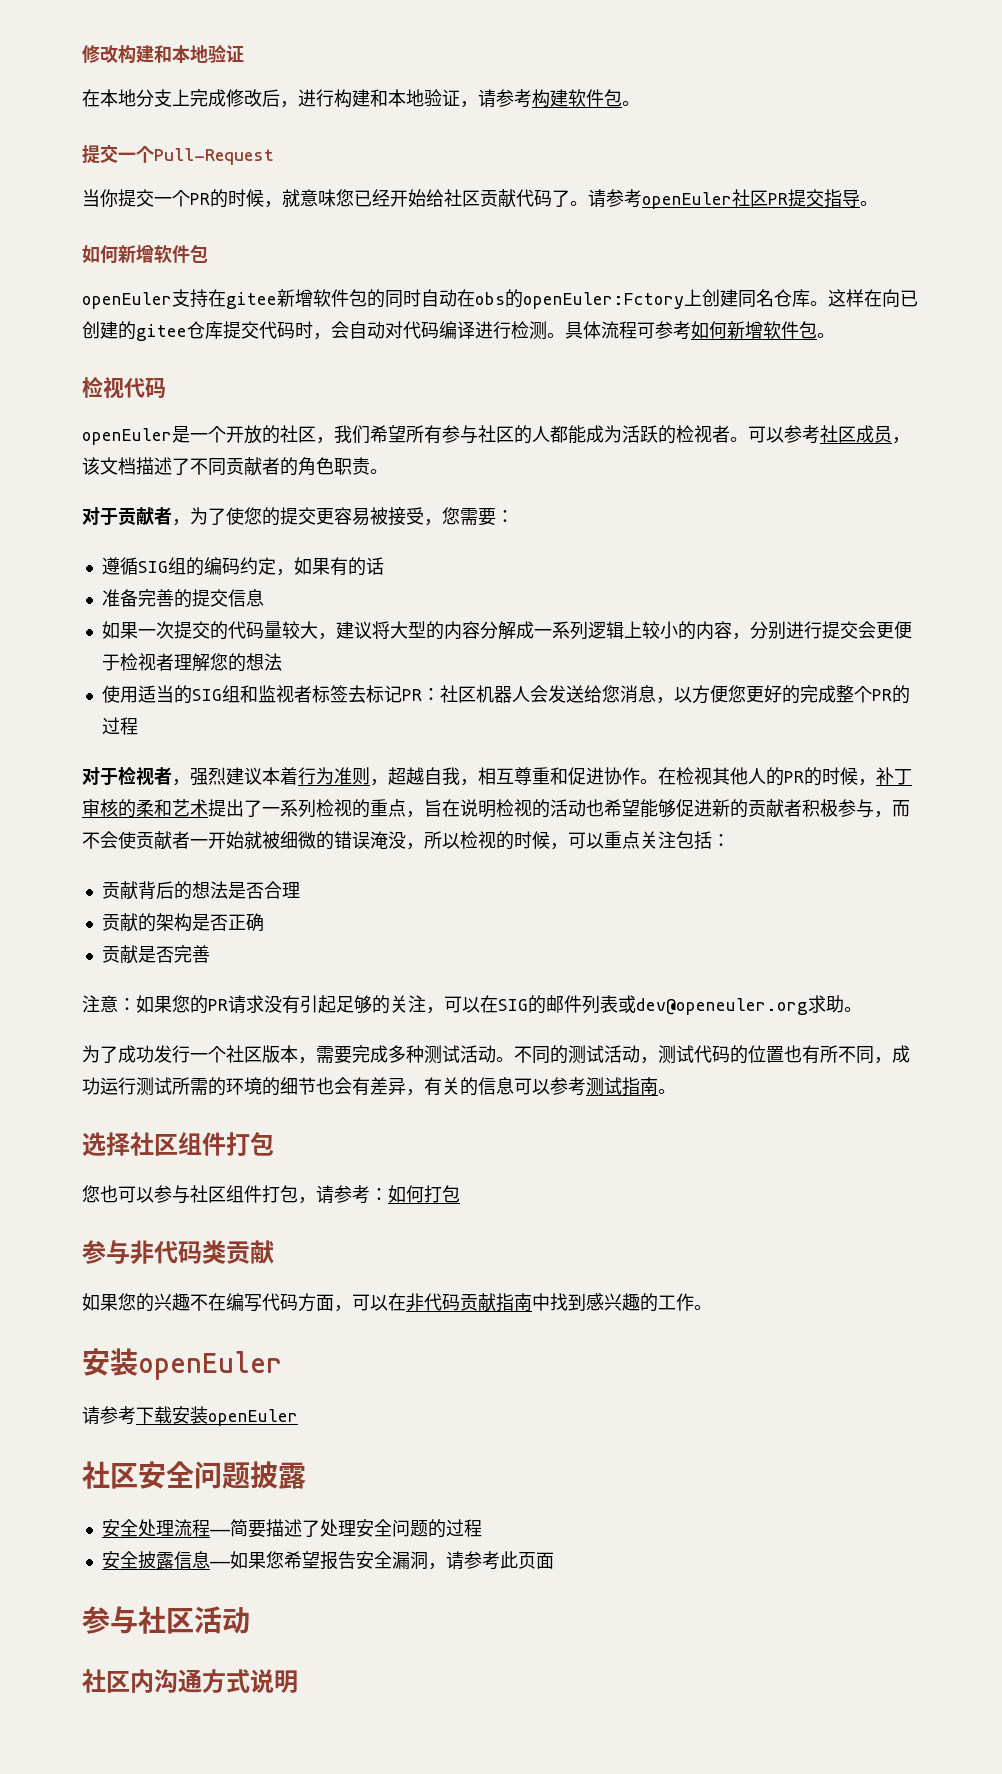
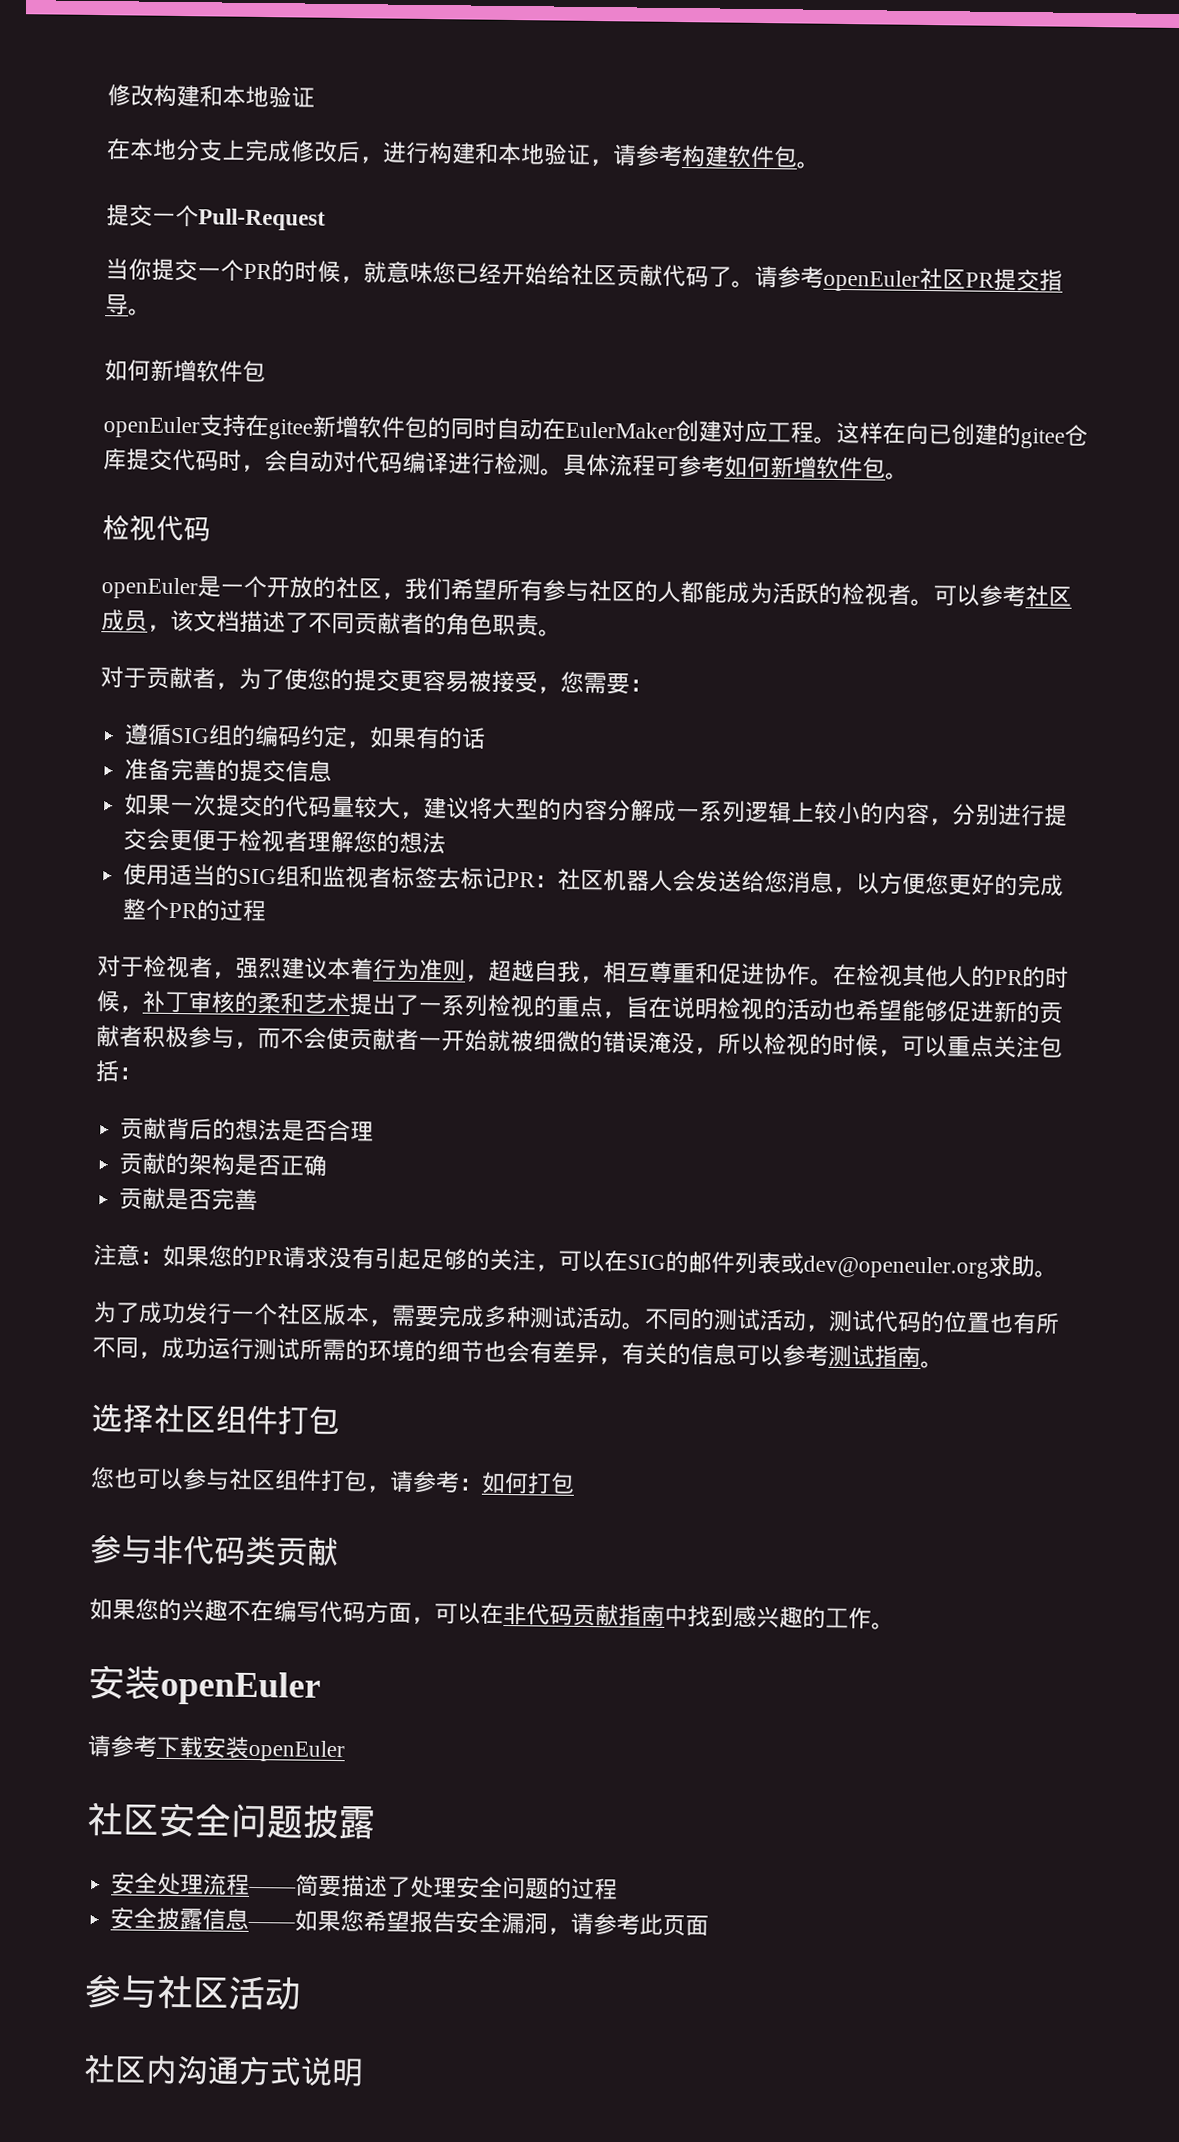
- openEuler支持在gitee新增软件包的同时自动在obs的openEuler:Fctory上创建同名仓库。
+ openEuler支持在gitee新增软件包的同时自动在EulerMaker创建对应工程。

